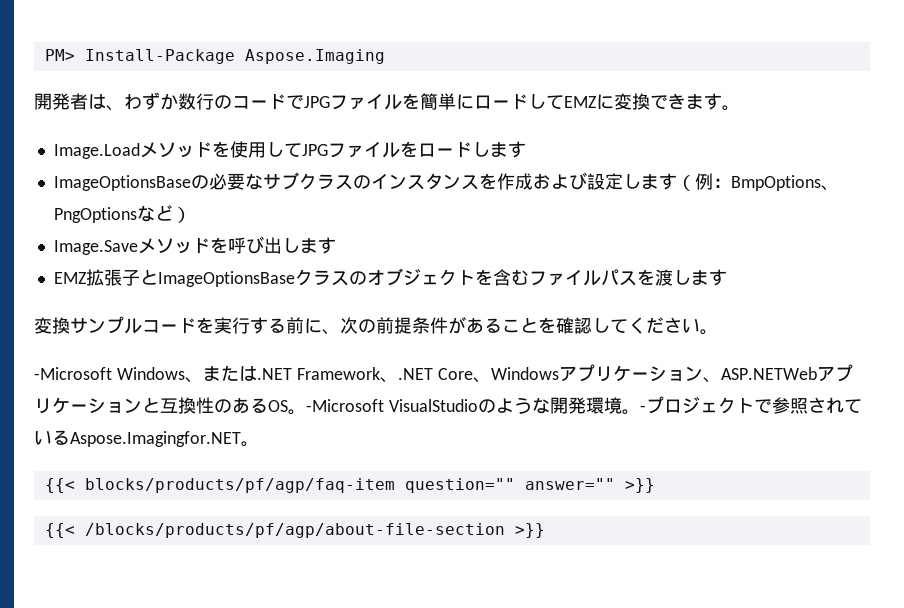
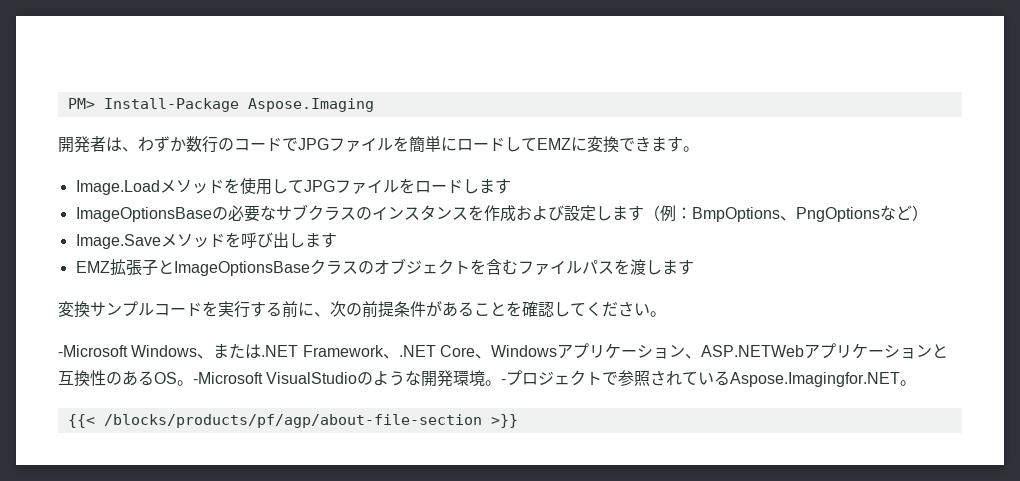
- {{< blocks/products/pf/agp/faq-item question="" answer="" >}}

